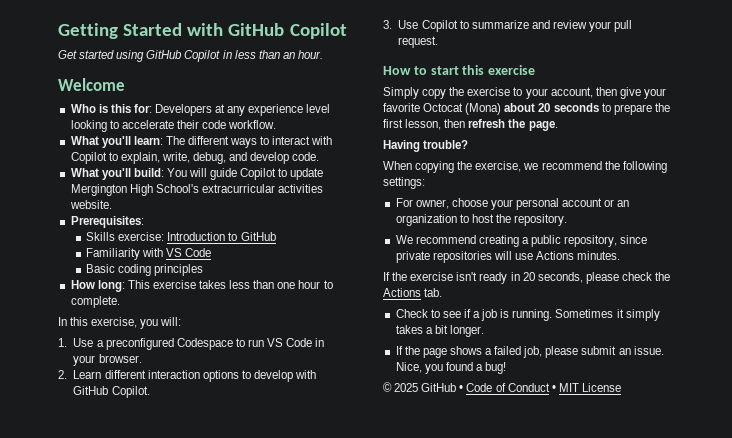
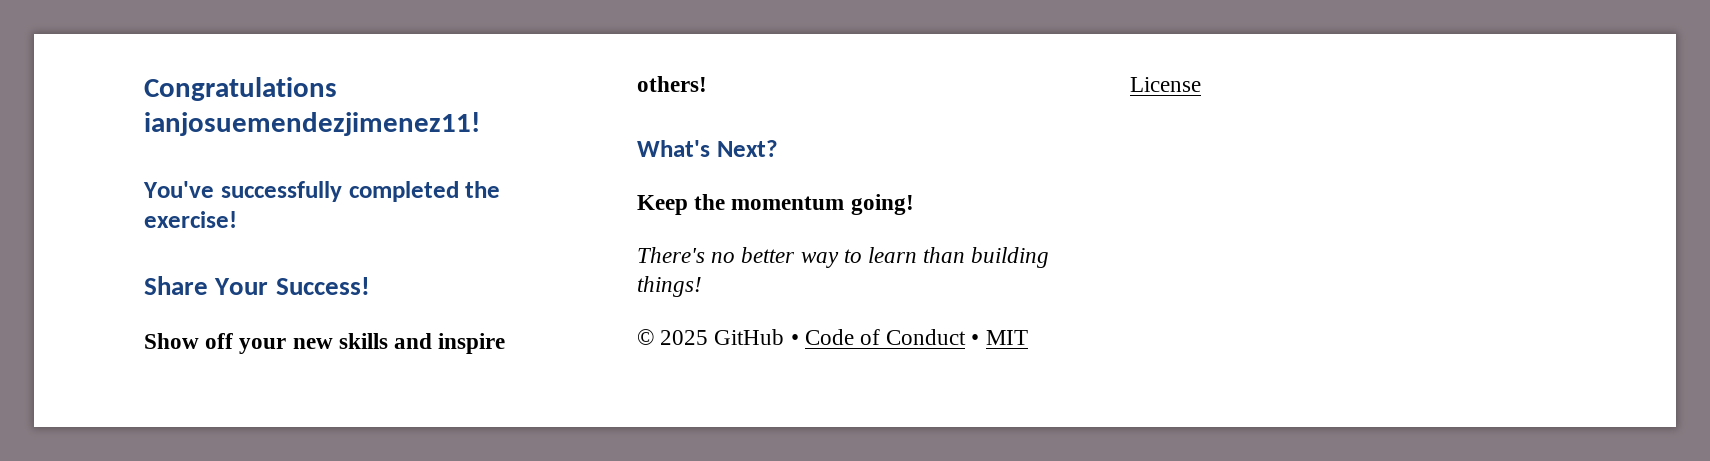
- Getting Started with GitHub Copilot
- Get started using GitHub Copilot in less than an hour.
- Welcome
- Who is this for: Developers at any experience level looking to accelerate their code workflow.
- What you'll learn: The different ways to interact with Copilot to explain, write, debug, and develop code.
- What you'll build: You will guide Copilot to update Mergington High School's extracurricular activities website.
- Prerequisites:
- Skills exercise: Introduction to GitHub
- Familiarity with VS Code
- Basic coding principles
- How long: This exercise takes less than one hour to complete.
- In this exercise, you will:
- 1. Use a preconfigured Codespace to run VS Code in your browser.
- 2. Learn different interaction options to develop with GitHub Copilot.
- 3. Use Copilot to summarize and review your pull request.
- How to start this exercise
- Simply copy the exercise to your account, then give your favorite Octocat (Mona) about 20 seconds to prepare the first lesson, then refresh the page.
- Having trouble?
- When copying the exercise, we recommend the following settings:
- For owner, choose your personal account or an organization to host the repository.
- We recommend creating a public repository, since private repositories will use Actions minutes.
- If the exercise isn't ready in 20 seconds, please check the Actions tab.
- Check to see if a job is running. Sometimes it simply takes a bit longer.
- If the page shows a failed job, please submit an issue. Nice, you found a bug!
+ Congratulations ianjosuemendezjimenez11!
+ You've successfully completed the exercise!
+ Share Your Success!
+ Show off your new skills and inspire others!
+ What's Next?
+ Keep the momentum going!
+ There's no better way to learn than building things!

